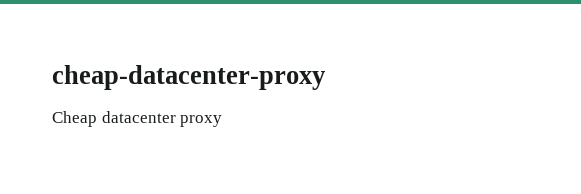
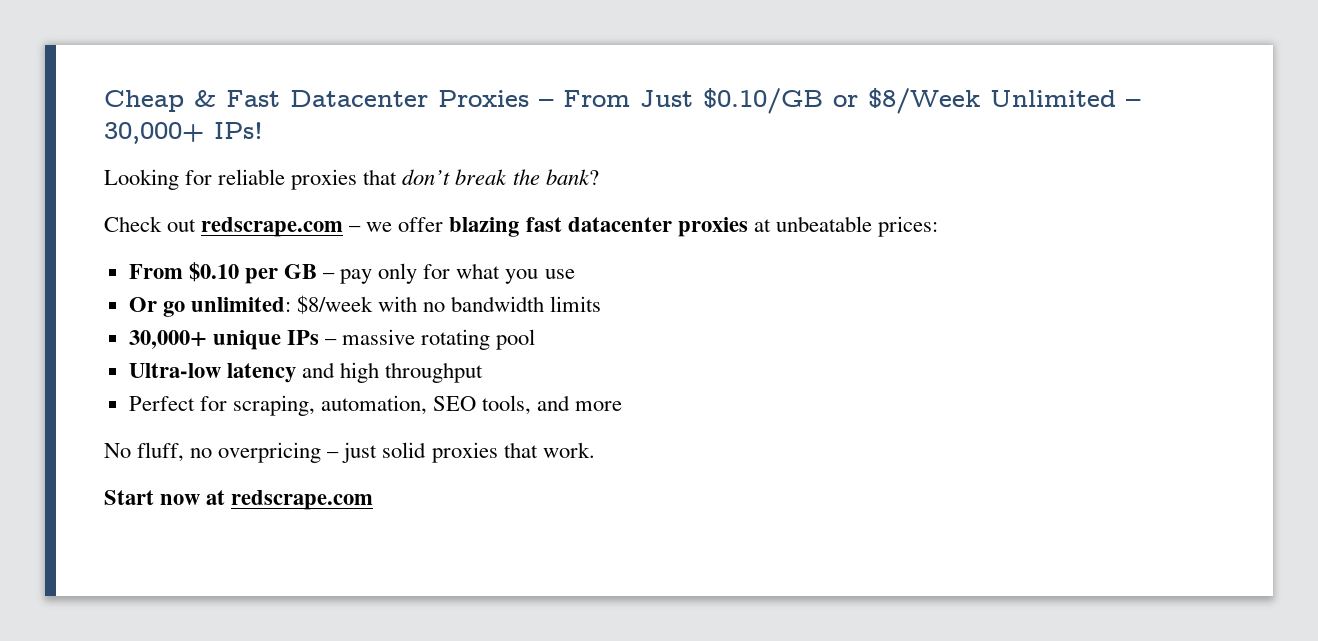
- cheap-datacenter-proxy
- Cheap datacenter proxy
+ Cheap & Fast Datacenter Proxies – From Just $0.10/GB or $8/Week Unlimited – 30,000+ IPs!
+ Looking for reliable proxies that don’t break the bank?
+ Check out redscrape.com – we offer blazing fast datacenter proxies at unbeatable prices:
+ From $0.10 per GB – pay only for what you use
+ Or go unlimited: $8/week with no bandwidth limits
+ 30,000+ unique IPs – massive rotating pool
+ Ultra-low latency and high throughput
+ Perfect for scraping, automation, SEO tools, and more
+ No fluff, no overpricing – just solid proxies that work.
+ Start now at redscrape.com

